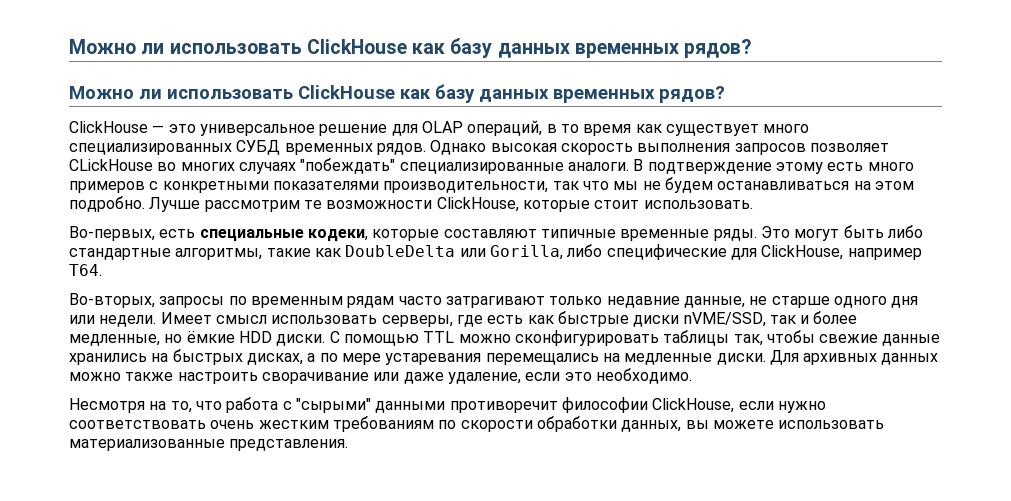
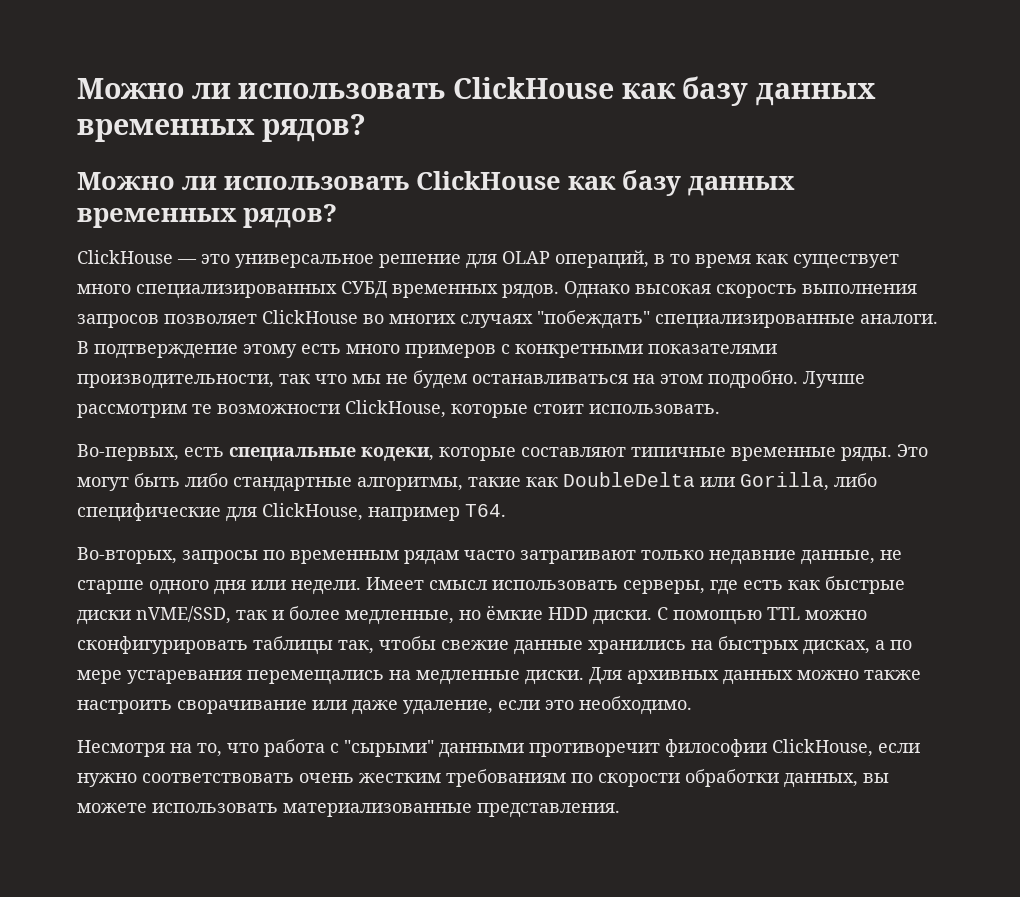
- Однако высокая скорость выполнения запросов позволяет CLickHouse во многих случаях "побеждать" специализированные аналоги.
+ Однако высокая скорость выполнения запросов позволяет ClickHouse во многих случаях "побеждать" специализированные аналоги.

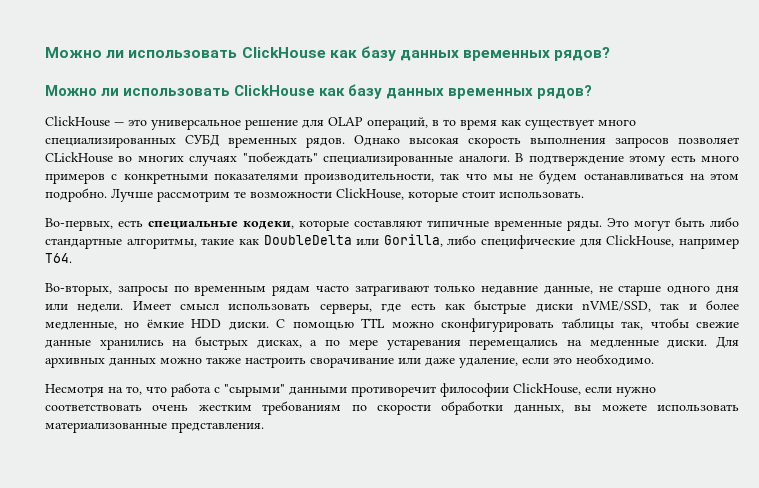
- Однако высокая скорость выполнения запросов позволяет ClickHouse во многих случаях "побеждать" специализированные аналоги.
+ Однако высокая скорость выполнения запросов позволяет CLickHouse во многих случаях "побеждать" специализированные аналоги.

